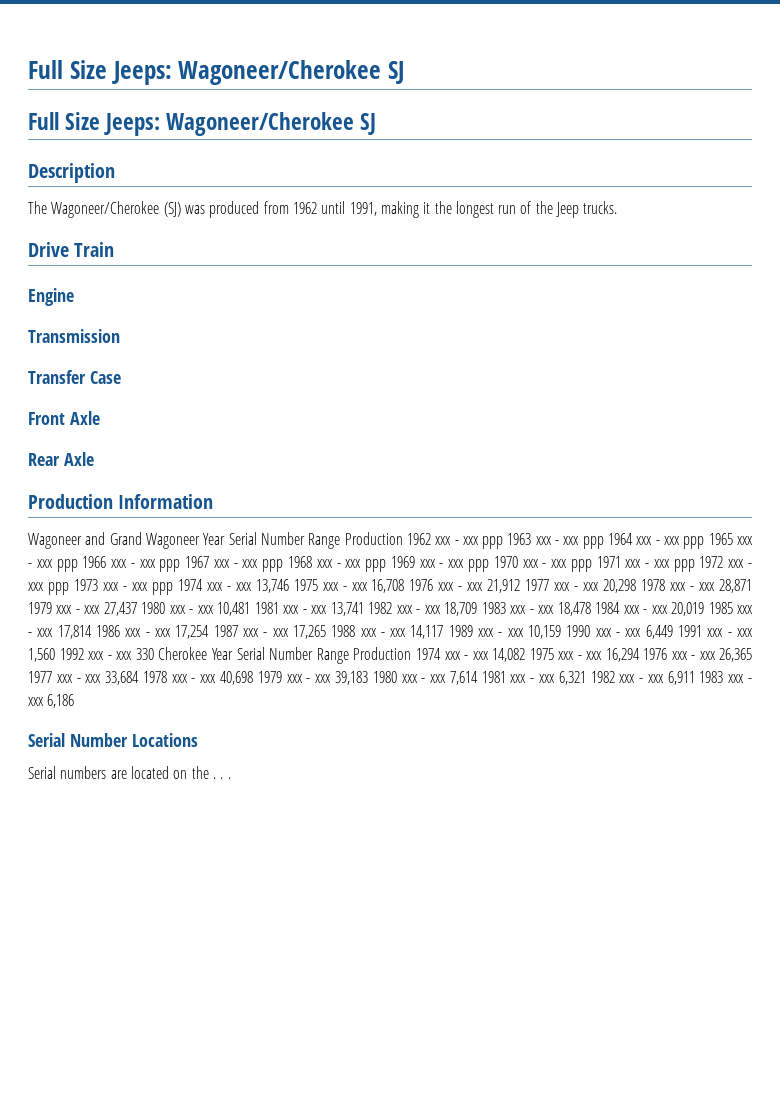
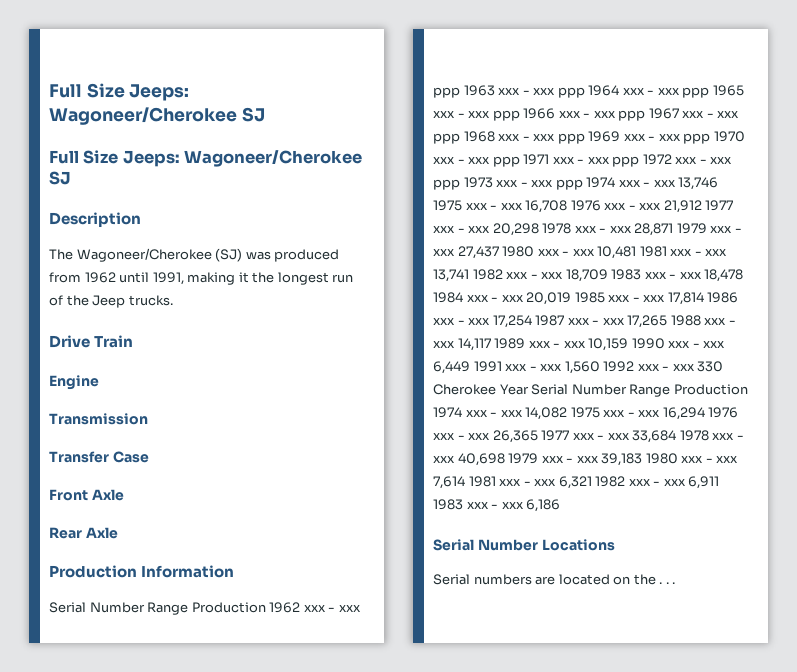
- Wagoneer and Grand Wagoneer Year Serial Number Range Production 1962 xxx - xxx ppp 1963 xxx - xxx ppp 1964 xxx - xxx ppp 1965 xxx - xxx ppp 1966 xxx - xxx ppp 1967 xxx - xxx ppp 1968 xxx - xxx ppp 1969 xxx - xxx ppp 1970 xxx - xxx ppp 1971 xxx - xxx ppp 1972 xxx - xxx ppp 1973 xxx - xxx ppp 1974 xxx - xxx 13,746 1975 xxx - xxx 16,708 1976 xxx - xxx 21,912 1977 xxx - xxx 20,298 1978 xxx - xxx 28,871 1979 xxx - xxx 27,437 1980 xxx - xxx 10,481 1981 xxx - xxx 13,741 1982 xxx - xxx 18,709 1983 xxx - xxx 18,478 1984 xxx - xxx 20,019 1985 xxx - xxx 17,814 1986 xxx - xxx 17,254 1987 xxx - xxx 17,265 1988 xxx - xxx 14,117 1989 xxx - xxx 10,159 1990 xxx - xxx 6,449 1991 xxx - xxx 1,560 1992 xxx - xxx 330 Cherokee Year Serial Number Range Production 1974 xxx - xxx 14,082 1975 xxx - xxx 16,294 1976 xxx - xxx 26,365 1977 xxx - xxx 33,684 1978 xxx - xxx 40,698 1979 xxx - xxx 39,183 1980 xxx - xxx 7,614 1981 xxx - xxx 6,321 1982 xxx - xxx 6,911 1983 xxx - xxx 6,186
+ Serial Number Range Production 1962 xxx - xxx ppp 1963 xxx - xxx ppp 1964 xxx - xxx ppp 1965 xxx - xxx ppp 1966 xxx - xxx ppp 1967 xxx - xxx ppp 1968 xxx - xxx ppp 1969 xxx - xxx ppp 1970 xxx - xxx ppp 1971 xxx - xxx ppp 1972 xxx - xxx ppp 1973 xxx - xxx ppp 1974 xxx - xxx 13,746 1975 xxx - xxx 16,708 1976 xxx - xxx 21,912 1977 xxx - xxx 20,298 1978 xxx - xxx 28,871 1979 xxx - xxx 27,437 1980 xxx - xxx 10,481 1981 xxx - xxx 13,741 1982 xxx - xxx 18,709 1983 xxx - xxx 18,478 1984 xxx - xxx 20,019 1985 xxx - xxx 17,814 1986 xxx - xxx 17,254 1987 xxx - xxx 17,265 1988 xxx - xxx 14,117 1989 xxx - xxx 10,159 1990 xxx - xxx 6,449 1991 xxx - xxx 1,560 1992 xxx - xxx 330 Cherokee Year Serial Number Range Production 1974 xxx - xxx 14,082 1975 xxx - xxx 16,294 1976 xxx - xxx 26,365 1977 xxx - xxx 33,684 1978 xxx - xxx 40,698 1979 xxx - xxx 39,183 1980 xxx - xxx 7,614 1981 xxx - xxx 6,321 1982 xxx - xxx 6,911 1983 xxx - xxx 6,186

